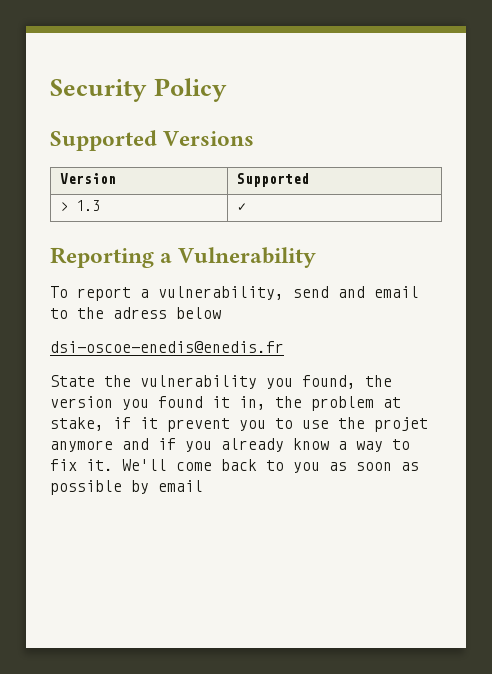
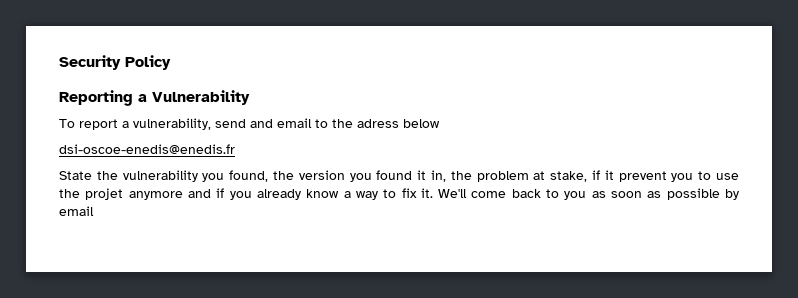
- Supported Versions
- Version | Supported
- > 1.3 | ✓

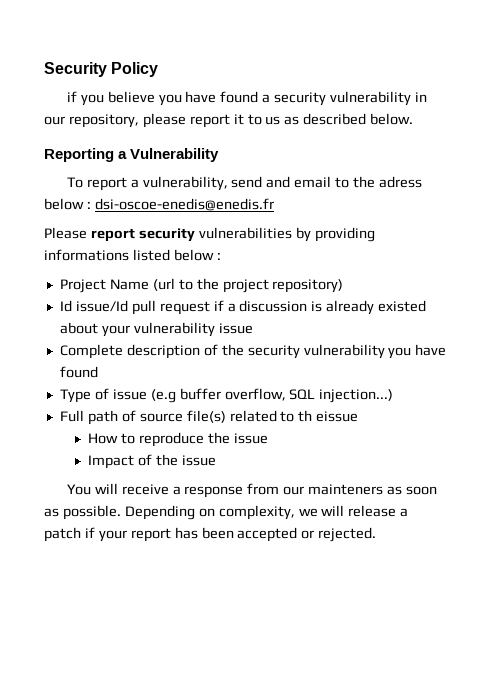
+ if you believe you have found a security vulnerability in our repository, please report it to us as described below.
- To report a vulnerability, send and email to the adress below
- dsi-oscoe-enedis@enedis.fr
+ To report a vulnerability, send and email to the adress below : dsi-oscoe-enedis@enedis.fr
- State the vulnerability you found, the version you found it in, the problem at stake, if it prevent you to use the projet anymore and if you already know a way to fix it. We'll come back to you as soon as possible by email
+ Please report security vulnerabilities by providing informations listed below :
+ Project Name (url to the project repository)
+ Id issue/Id pull request if a discussion is already existed about your vulnerability issue
+ Complete description of the security vulnerability you have found
+ Type of issue (e.g buffer overflow, SQL injection...)
+ Full path of source file(s) related to th eissue
+ How to reproduce the issue
+ Impact of the issue
+ You will receive a response from our mainteners as soon as possible. Depending on complexity, we will release a patch if your report has been accepted or rejected.

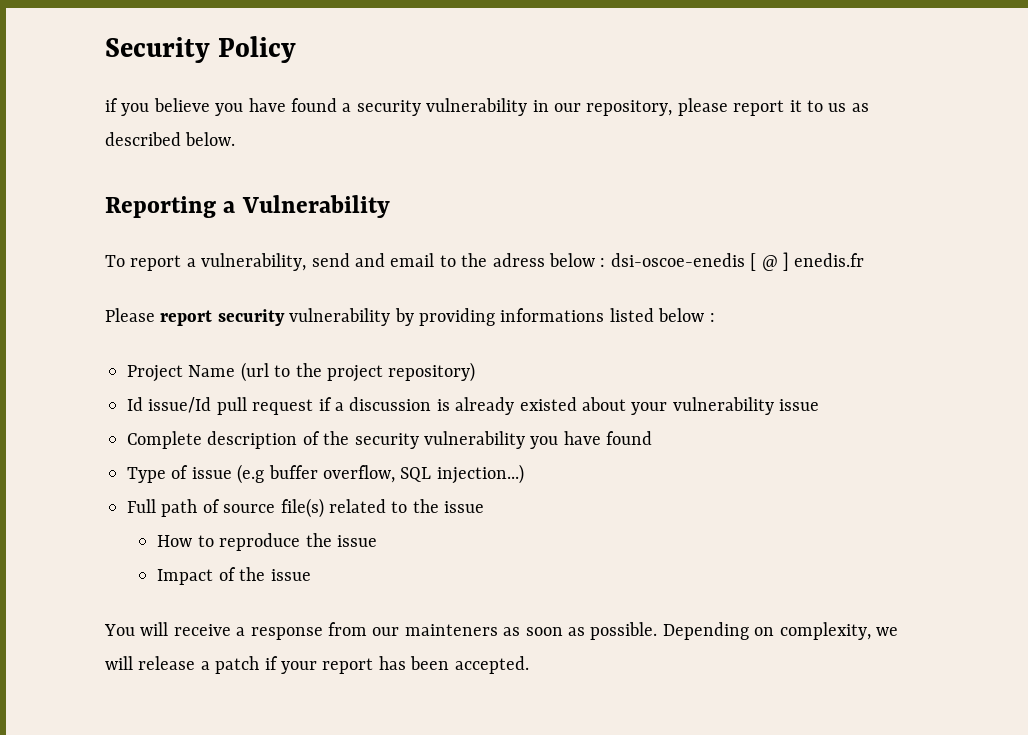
- To report a vulnerability, send and email to the adress below : dsi-oscoe-enedis@enedis.fr
+ To report a vulnerability, send and email to the adress below : dsi-oscoe-enedis [ @ ] enedis.fr
- Please report security vulnerabilities by providing informations listed below :
+ Please report security vulnerability by providing informations listed below :
- Full path of source file(s) related to th eissue
+ Full path of source file(s) related to the issue
- Depending on complexity, we will release a patch if your report has been accepted or rejected.
+ Depending on complexity, we will release a patch if your report has been accepted.

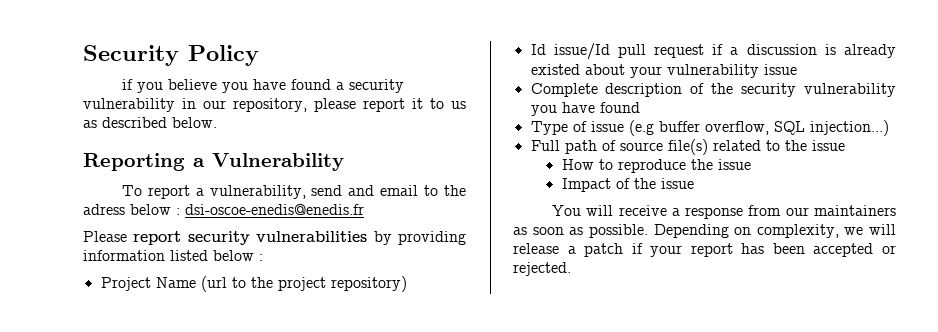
- To report a vulnerability, send and email to the adress below : dsi-oscoe-enedis [ @ ] enedis.fr
+ To report a vulnerability, send and email to the adress below : dsi-oscoe-enedis@enedis.fr
- Please report security vulnerability by providing informations listed below :
+ Please report security vulnerabilities by providing information listed below :
- You will receive a response from our mainteners as soon as possible.
+ You will receive a response from our maintainers as soon as possible.
- Depending on complexity, we will release a patch if your report has been accepted.
+ Depending on complexity, we will release a patch if your report has been accepted or rejected.

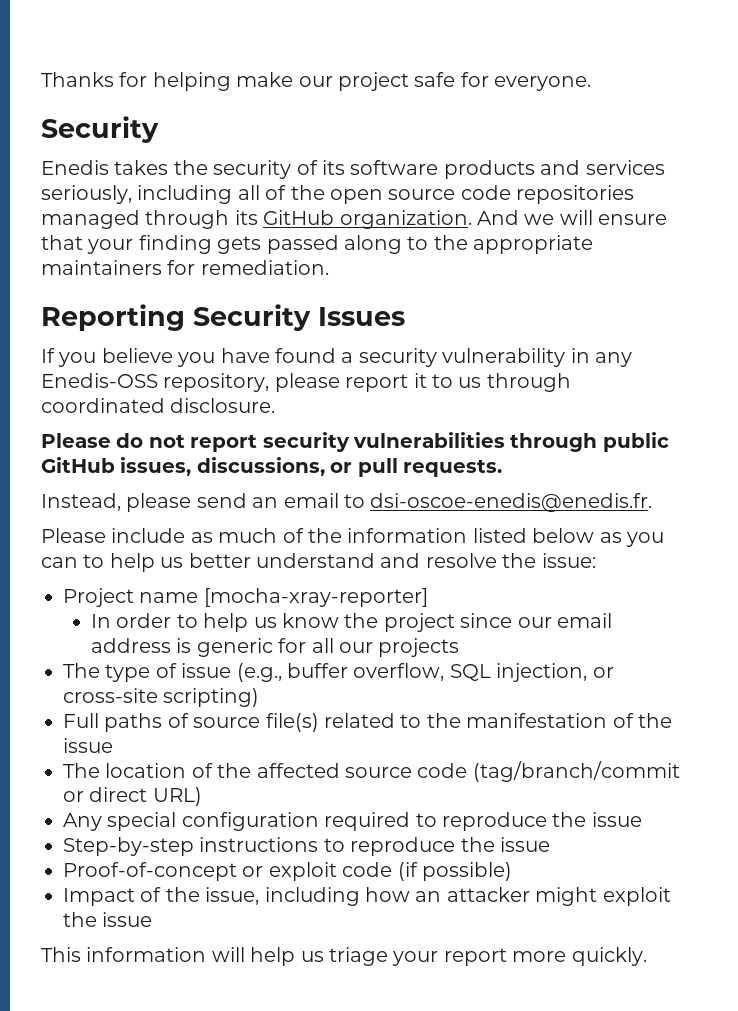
- Security Policy
- if you believe you have found a security vulnerability in our repository, please report it to us as described below.
- Reporting a Vulnerability
- To report a vulnerability, send and email to the adress below : dsi-oscoe-enedis@enedis.fr
- Please report security vulnerabilities by providing information listed below :
- Project Name (url to the project repository)
- Id issue/Id pull request if a discussion is already existed about your vulnerability issue
- Complete description of the security vulnerability you have found
- Type of issue (e.g buffer overflow, SQL injection...)
+ Thanks for helping make our project safe for everyone.
+ Security
+ Enedis takes the security of its software products and services seriously, including all of the open source code repositories managed through its GitHub organization. And we will ensure that your finding gets passed along to the appropriate maintainers for remediation.
+ Reporting Security Issues
+ If you believe you have found a security vulnerability in any Enedis-OSS repository, please report it to us through coordinated disclosure.
+ Please do not report security vulnerabilities through public GitHub issues, discussions, or pull requests.
+ Instead, please send an email to dsi-oscoe-enedis@enedis.fr.
+ Please include as much of the information listed below as you can to help us better understand and resolve the issue:
+ Project name [mocha-xray-reporter]
+ In order to help us know the project since our email address is generic for all our projects
+ The type of issue (e.g., buffer overflow, SQL injection, or cross-site scripting)
- Full path of source file(s) related to the issue
- How to reproduce the issue
- Impact of the issue
- You will receive a response from our maintainers as soon as possible. Depending on complexity, we will release a patch if your report has been accepted or rejected.
+ Full paths of source file(s) related to the manifestation of the issue
+ The location of the affected source code (tag/branch/commit or direct URL)
+ Any special configuration required to reproduce the issue
+ Step-by-step instructions to reproduce the issue
+ Proof-of-concept or exploit code (if possible)
+ Impact of the issue, including how an attacker might exploit the issue
+ This information will help us triage your report more quickly.

